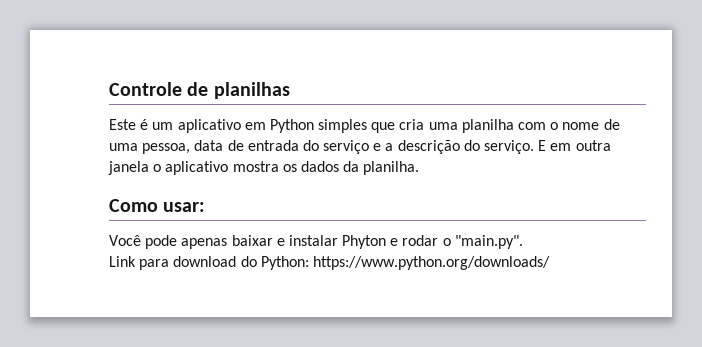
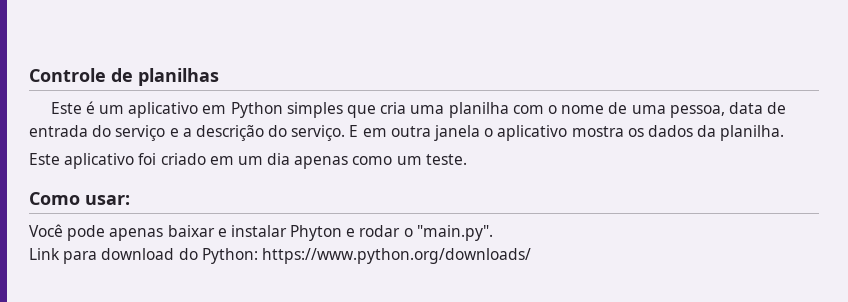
+ Este aplicativo foi criado em um dia apenas como um teste.

